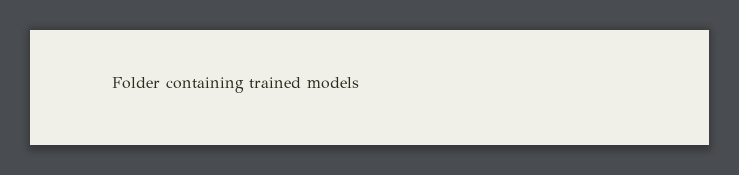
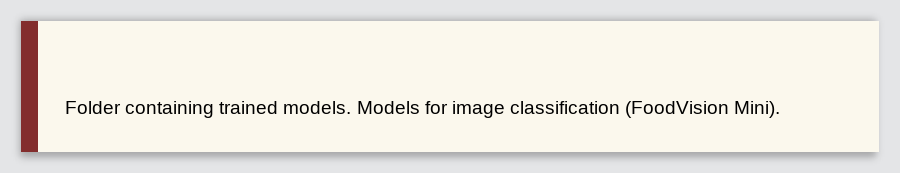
- Folder containing trained models
+ Folder containing trained models. Models for image classification (FoodVision Mini).

